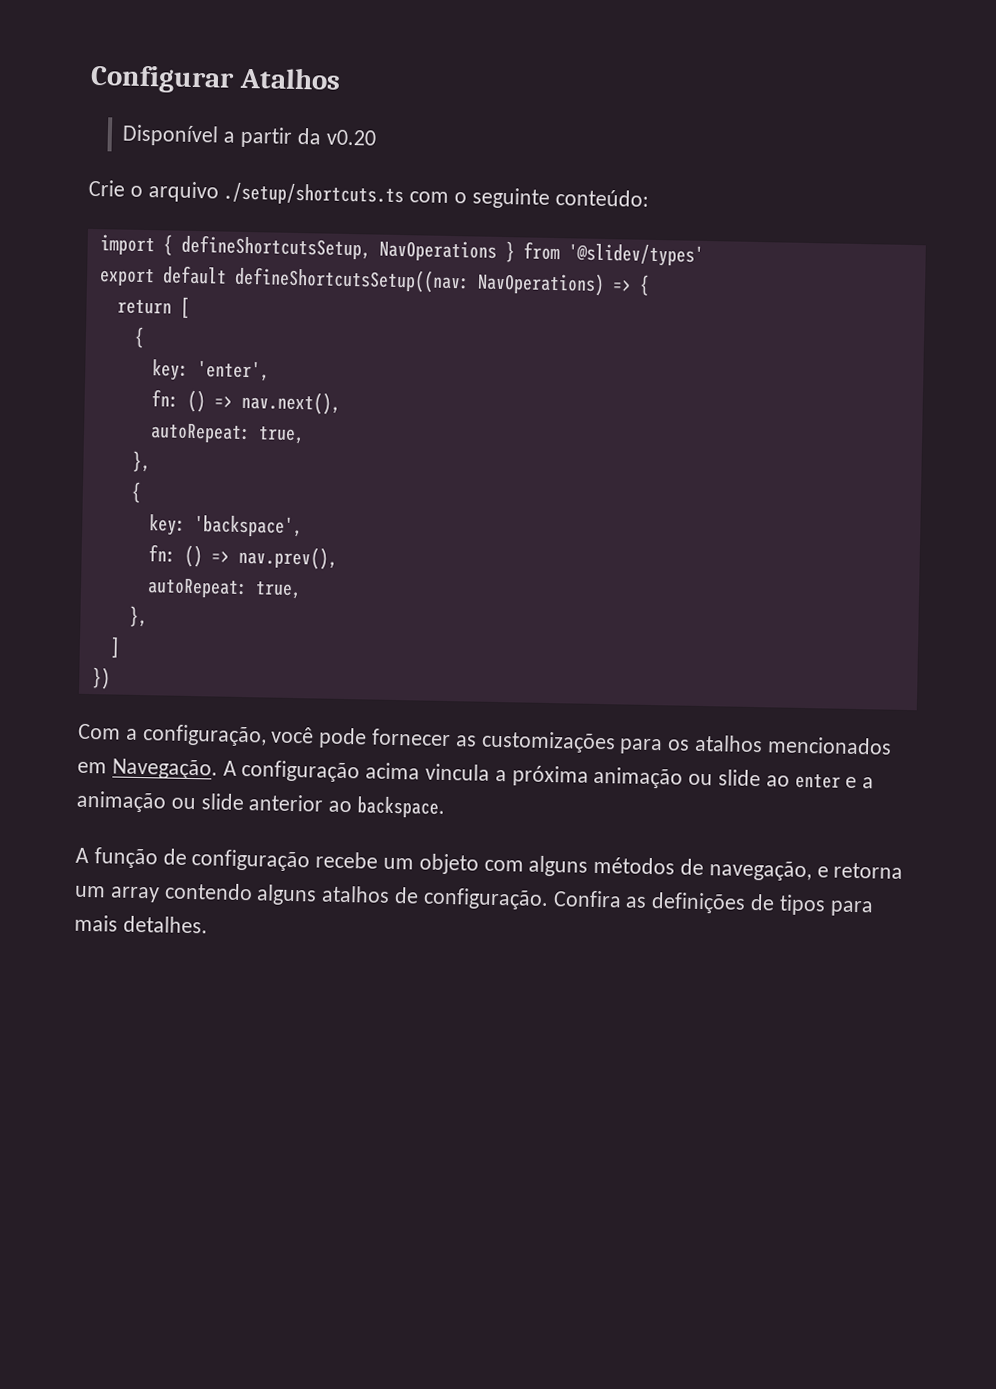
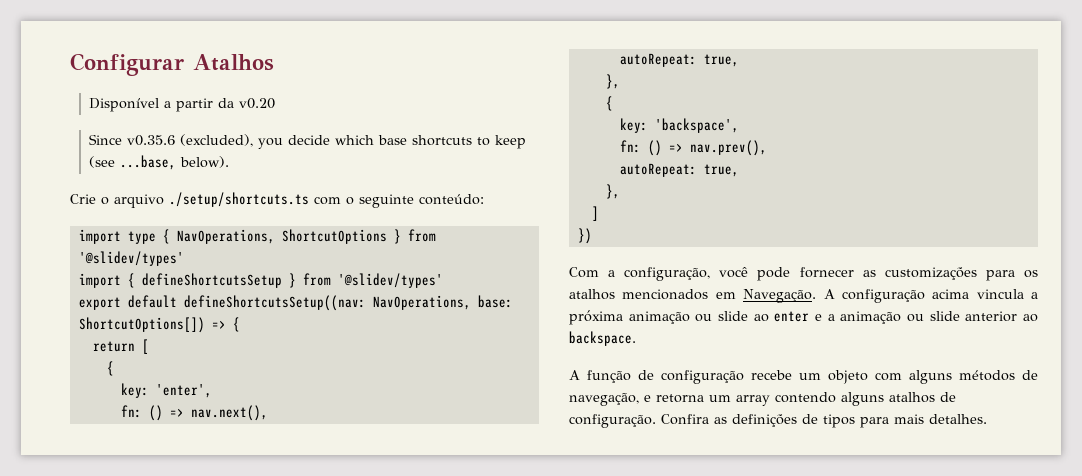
+ Since v0.35.6 (excluded), you decide which base shortcuts to keep (see ...base, below).
- import { defineShortcutsSetup, NavOperations } from '@slidev/types'
+ import type { NavOperations, ShortcutOptions } from '@slidev/types'
+ import { defineShortcutsSetup } from '@slidev/types'
- export default defineShortcutsSetup((nav: NavOperations) => {
+ export default defineShortcutsSetup((nav: NavOperations, base: ShortcutOptions[]) => {

